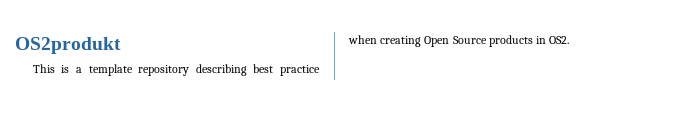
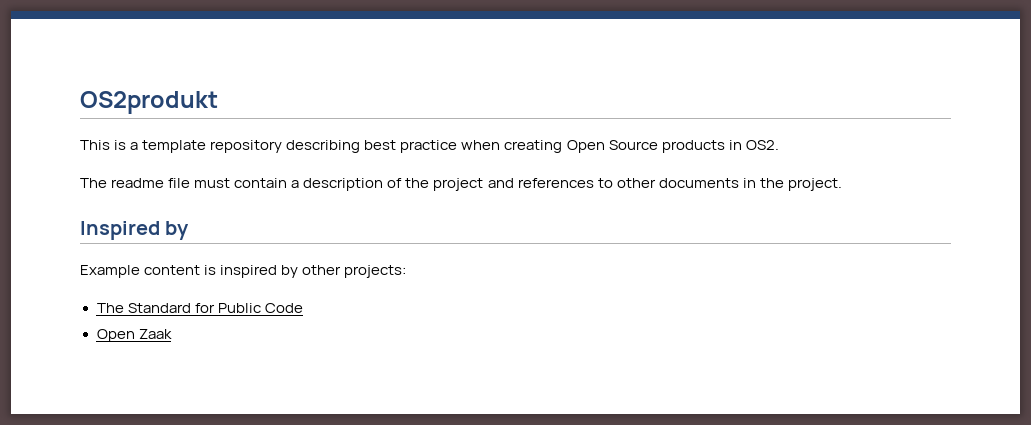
+ The readme file must contain a description of the project and references to other documents in the project.
+ Inspired by
+ Example content is inspired by other projects:
+ The Standard for Public Code
+ Open Zaak

